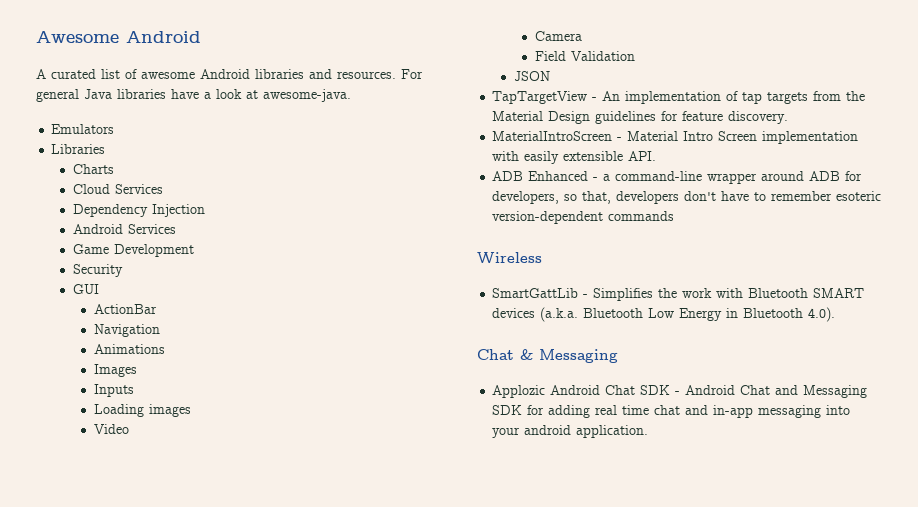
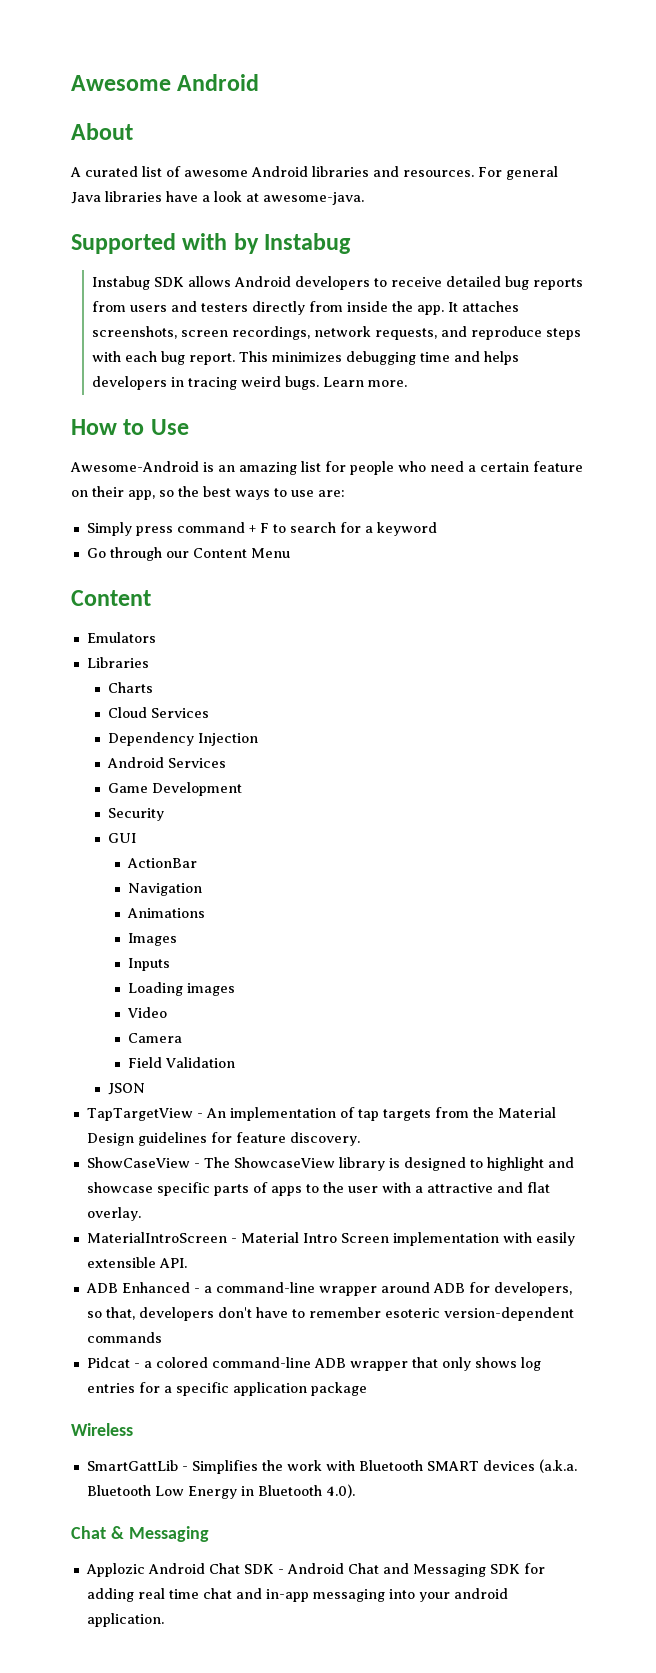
+ About
+ Supported with by Instabug
+ Instabug SDK allows Android developers to receive detailed bug reports from users and testers directly from inside the app. It attaches screenshots, screen recordings, network requests, and reproduce steps with each bug report. This minimizes debugging time and helps developers in tracing weird bugs. Learn more.
+ How to Use
+ Awesome-Android is an amazing list for people who need a certain feature on their app, so the best ways to use are:
+ Simply press command + F to search for a keyword
+ Go through our Content Menu
+ Content
+ ShowCaseView - The ShowcaseView library is designed to highlight and showcase specific parts of apps to the user with a attractive and flat overlay.
+ Pidcat - a colored command-line ADB wrapper that only shows log entries for a specific application package

